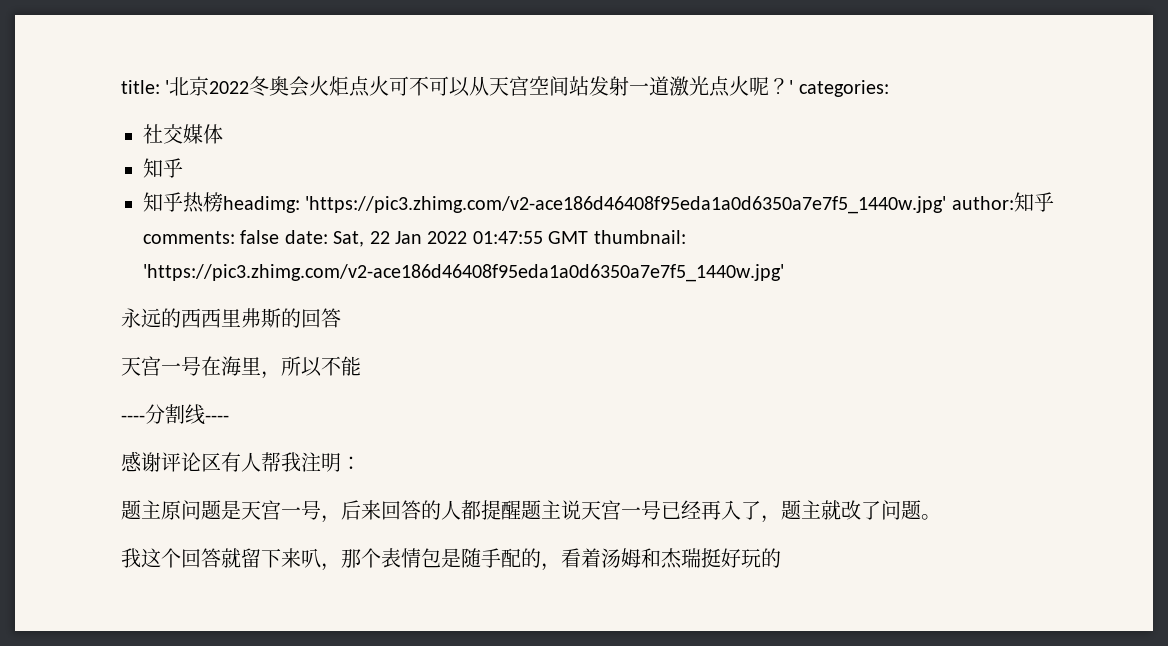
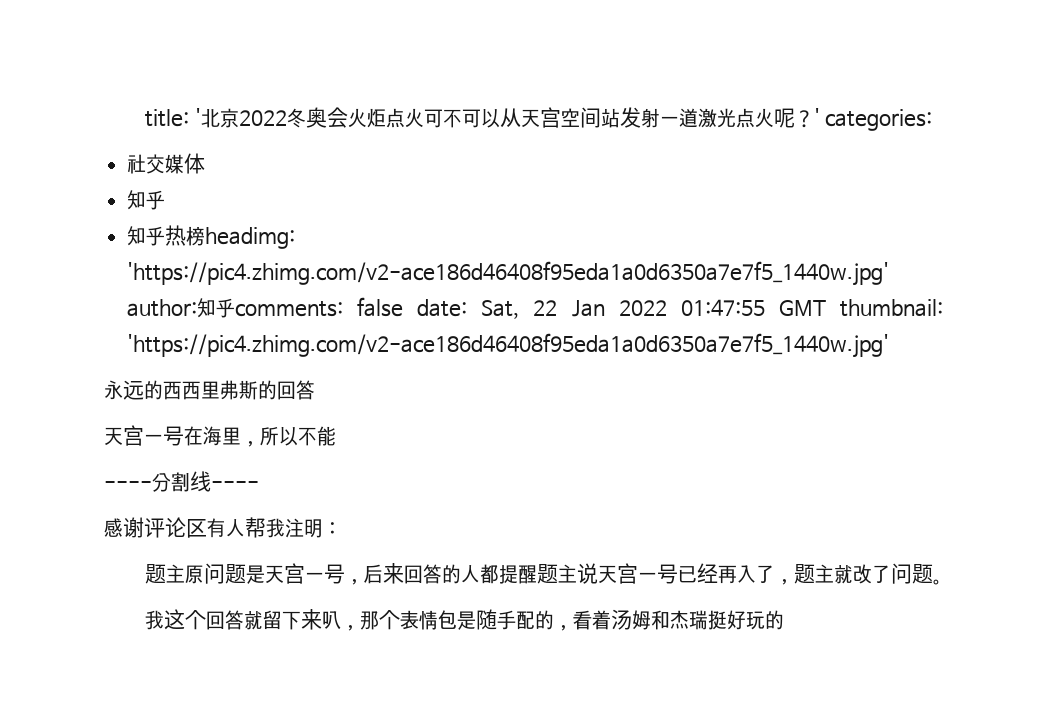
- 知乎热榜headimg: 'https://pic3.zhimg.com/v2-ace186d46408f95eda1a0d6350a7e7f5_1440w.jpg' author:知乎comments: false date: Sat, 22 Jan 2022 01:47:55 GMT thumbnail: 'https://pic3.zhimg.com/v2-ace186d46408f95eda1a0d6350a7e7f5_1440w.jpg'
+ 知乎热榜headimg: 'https://pic4.zhimg.com/v2-ace186d46408f95eda1a0d6350a7e7f5_1440w.jpg' author:知乎comments: false date: Sat, 22 Jan 2022 01:47:55 GMT thumbnail: 'https://pic4.zhimg.com/v2-ace186d46408f95eda1a0d6350a7e7f5_1440w.jpg'

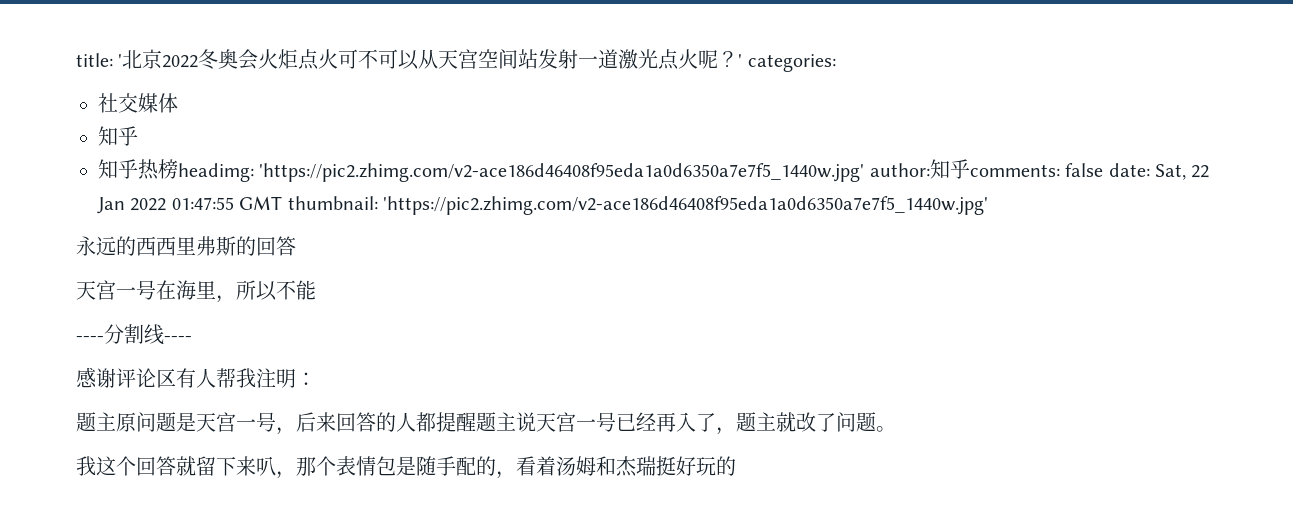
- 知乎热榜headimg: 'https://pic4.zhimg.com/v2-ace186d46408f95eda1a0d6350a7e7f5_1440w.jpg' author:知乎comments: false date: Sat, 22 Jan 2022 01:47:55 GMT thumbnail: 'https://pic4.zhimg.com/v2-ace186d46408f95eda1a0d6350a7e7f5_1440w.jpg'
+ 知乎热榜headimg: 'https://pic2.zhimg.com/v2-ace186d46408f95eda1a0d6350a7e7f5_1440w.jpg' author:知乎comments: false date: Sat, 22 Jan 2022 01:47:55 GMT thumbnail: 'https://pic2.zhimg.com/v2-ace186d46408f95eda1a0d6350a7e7f5_1440w.jpg'

